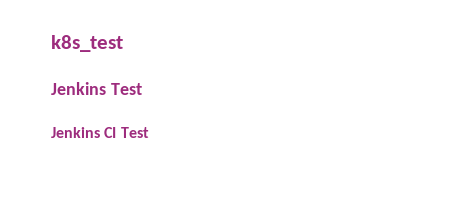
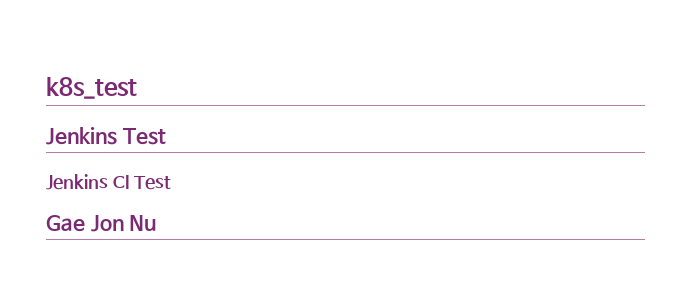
+ Gae Jon Nu

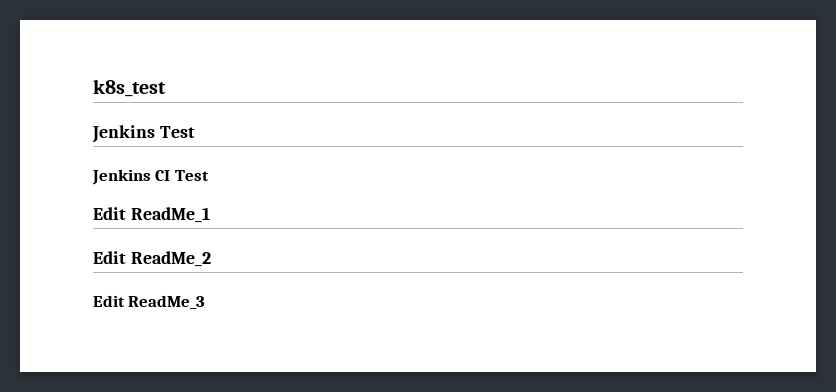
- Gae Jon Nu
+ Edit ReadMe_1
+ Edit ReadMe_2
+ Edit ReadMe_3

